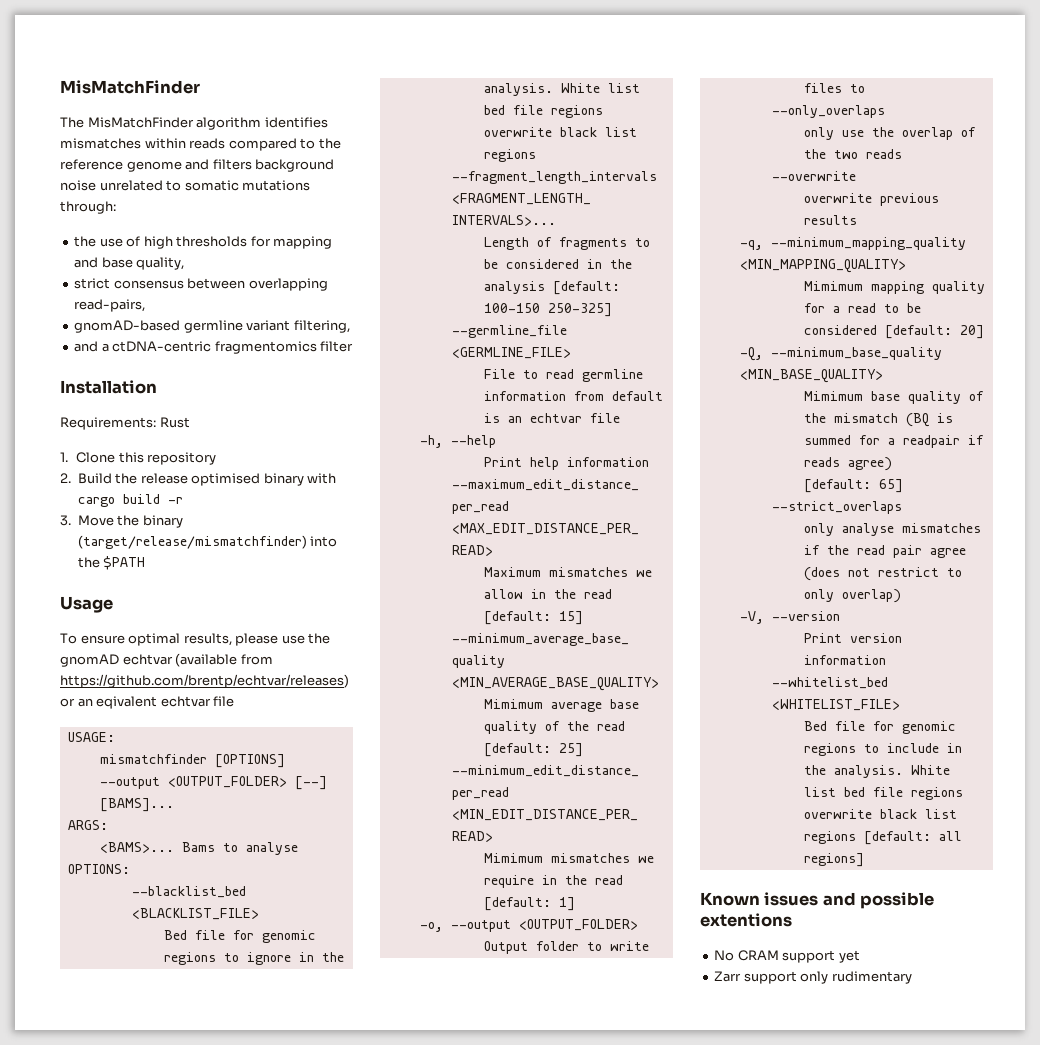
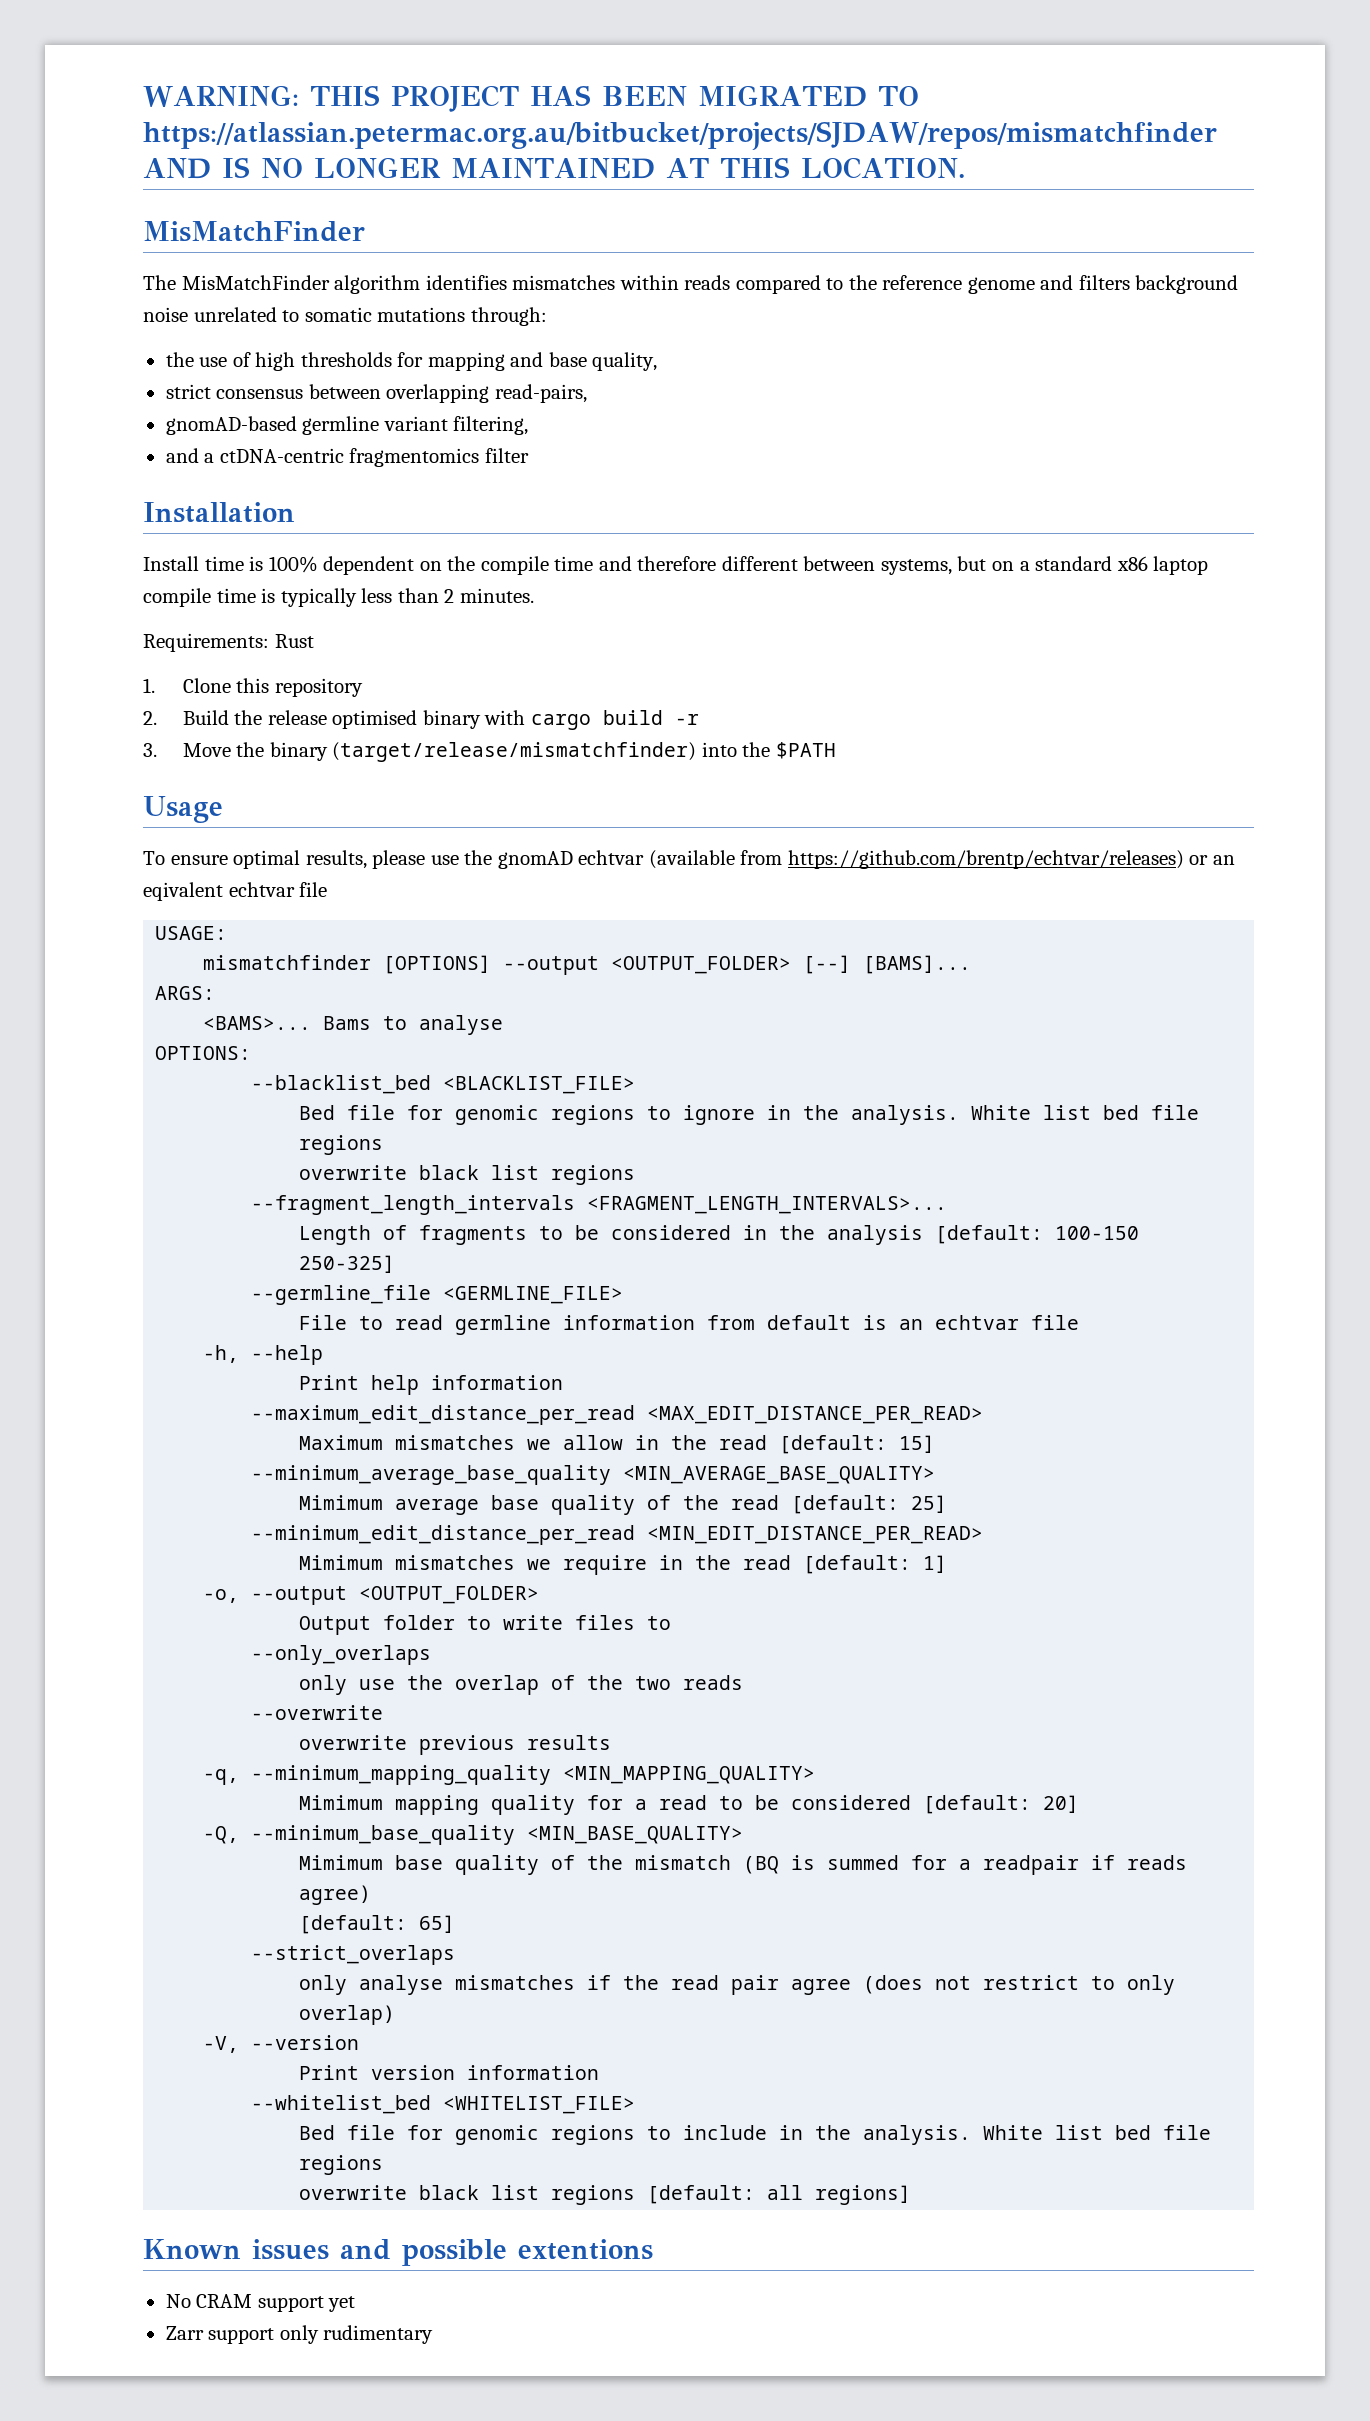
+ WARNING: THIS PROJECT HAS BEEN MIGRATED TO https://atlassian.petermac.org.au/bitbucket/projects/SJDAW/repos/mismatchfinder AND IS NO LONGER MAINTAINED AT THIS LOCATION.
+ Install time is 100% dependent on the compile time and therefore different between systems, but on a standard x86 laptop compile time is typically less than 2 minutes.

